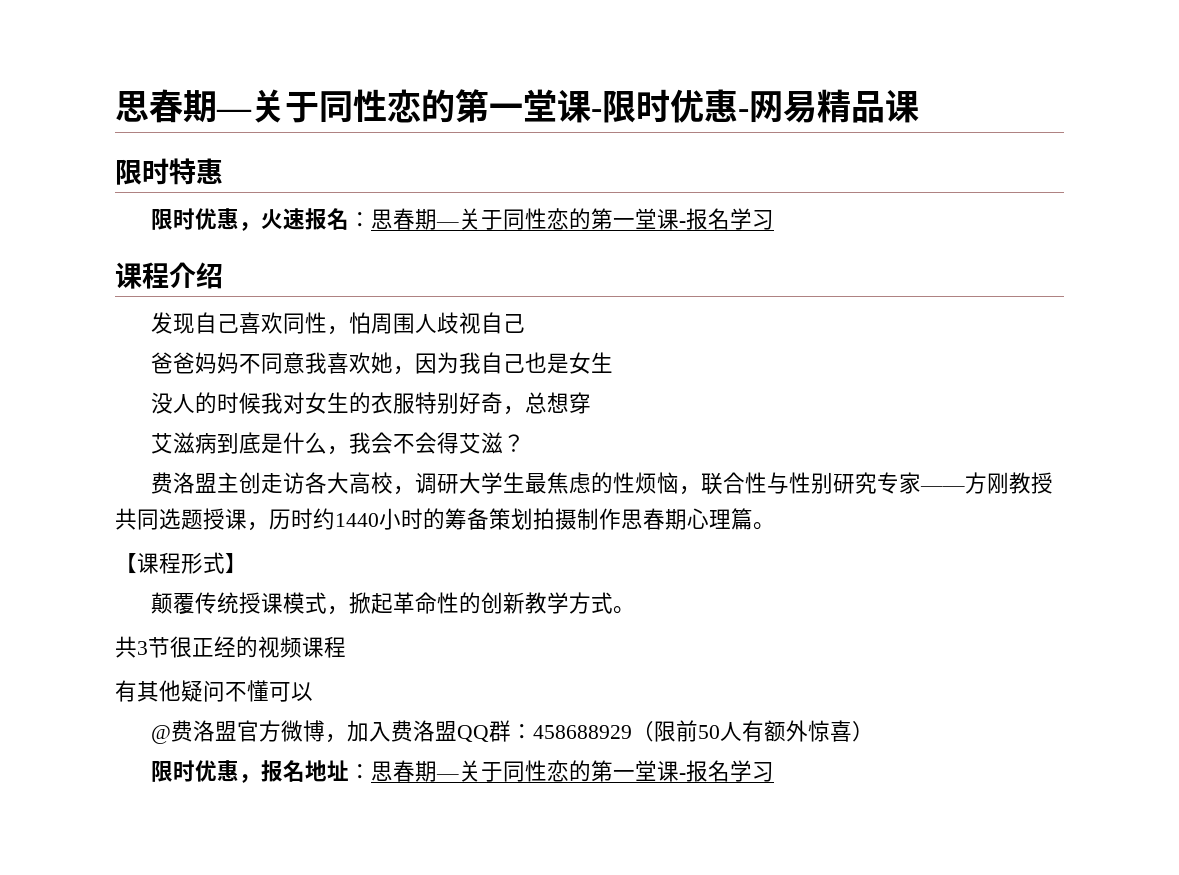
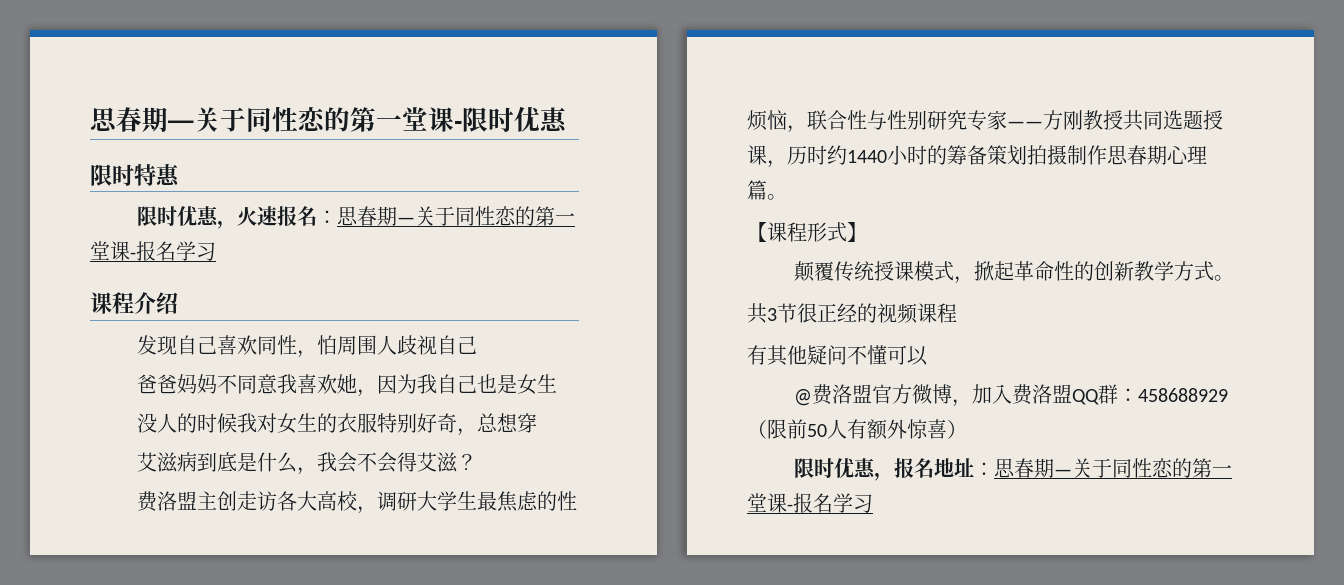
- 思春期—关于同性恋的第一堂课-限时优惠-网易精品课
+ 思春期—关于同性恋的第一堂课-限时优惠

